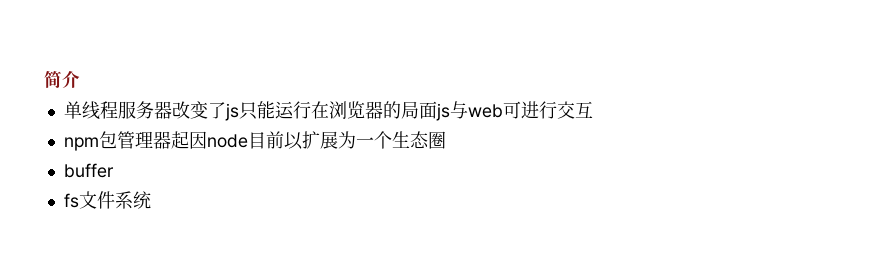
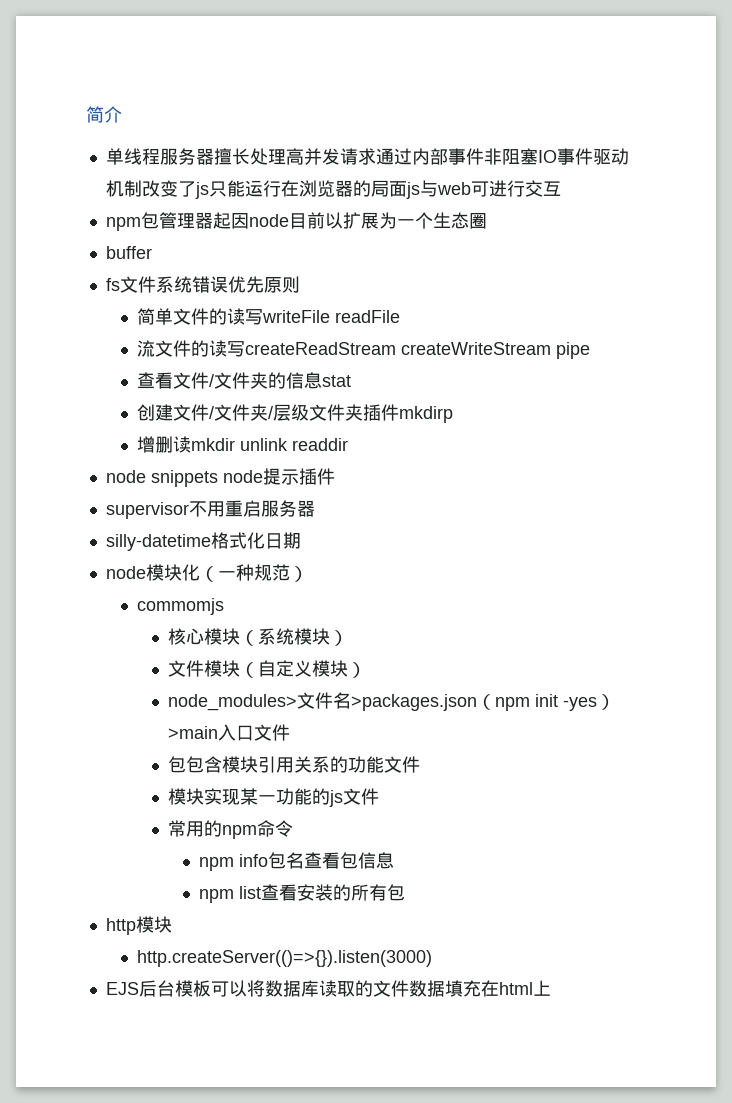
- 单线程服务器改变了js只能运行在浏览器的局面js与web可进行交互
+ 单线程服务器擅长处理高并发请求通过内部事件非阻塞IO事件驱动机制改变了js只能运行在浏览器的局面js与web可进行交互
- fs文件系统
+ fs文件系统错误优先原则
+ 简单文件的读写writeFile readFile
+ 流文件的读写createReadStream createWriteStream pipe
+ 查看文件/文件夹的信息stat
+ 创建文件/文件夹/层级文件夹插件mkdirp
+ 增删读mkdir unlink readdir
+ node snippets node提示插件
+ supervisor不用重启服务器
+ silly-datetime格式化日期
+ node模块化（一种规范）
+ commomjs
+ 核心模块（系统模块）
+ 文件模块（自定义模块）
+ node_modules>文件名>packages.json（npm init -yes）>main入口文件
+ 包包含模块引用关系的功能文件
+ 模块实现某一功能的js文件
+ 常用的npm命令
+ npm info包名查看包信息
+ npm list查看安装的所有包
+ http模块
+ http.createServer(()=>{}).listen(3000)
+ EJS后台模板可以将数据库读取的文件数据填充在html上

